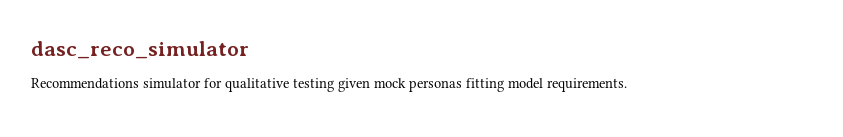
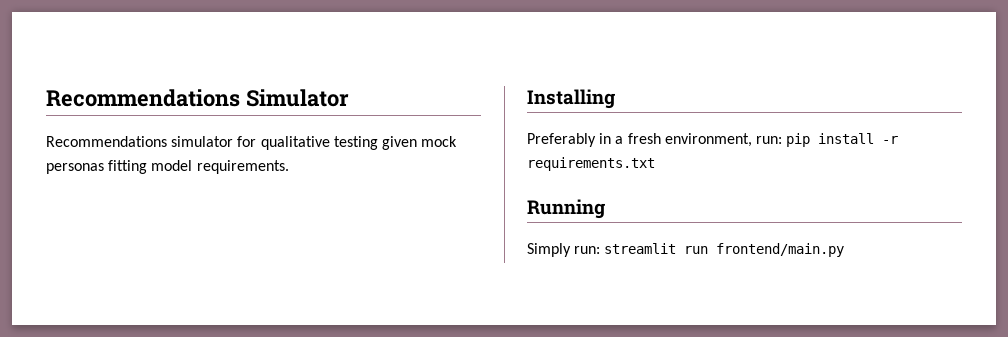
- dasc_reco_simulator
+ Recommendations Simulator
+ Installing
+ Preferably in a fresh environment, run: pip install -r requirements.txt
+ Running
+ Simply run: streamlit run frontend/main.py

